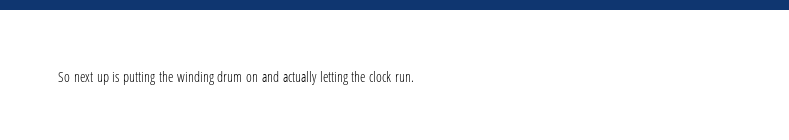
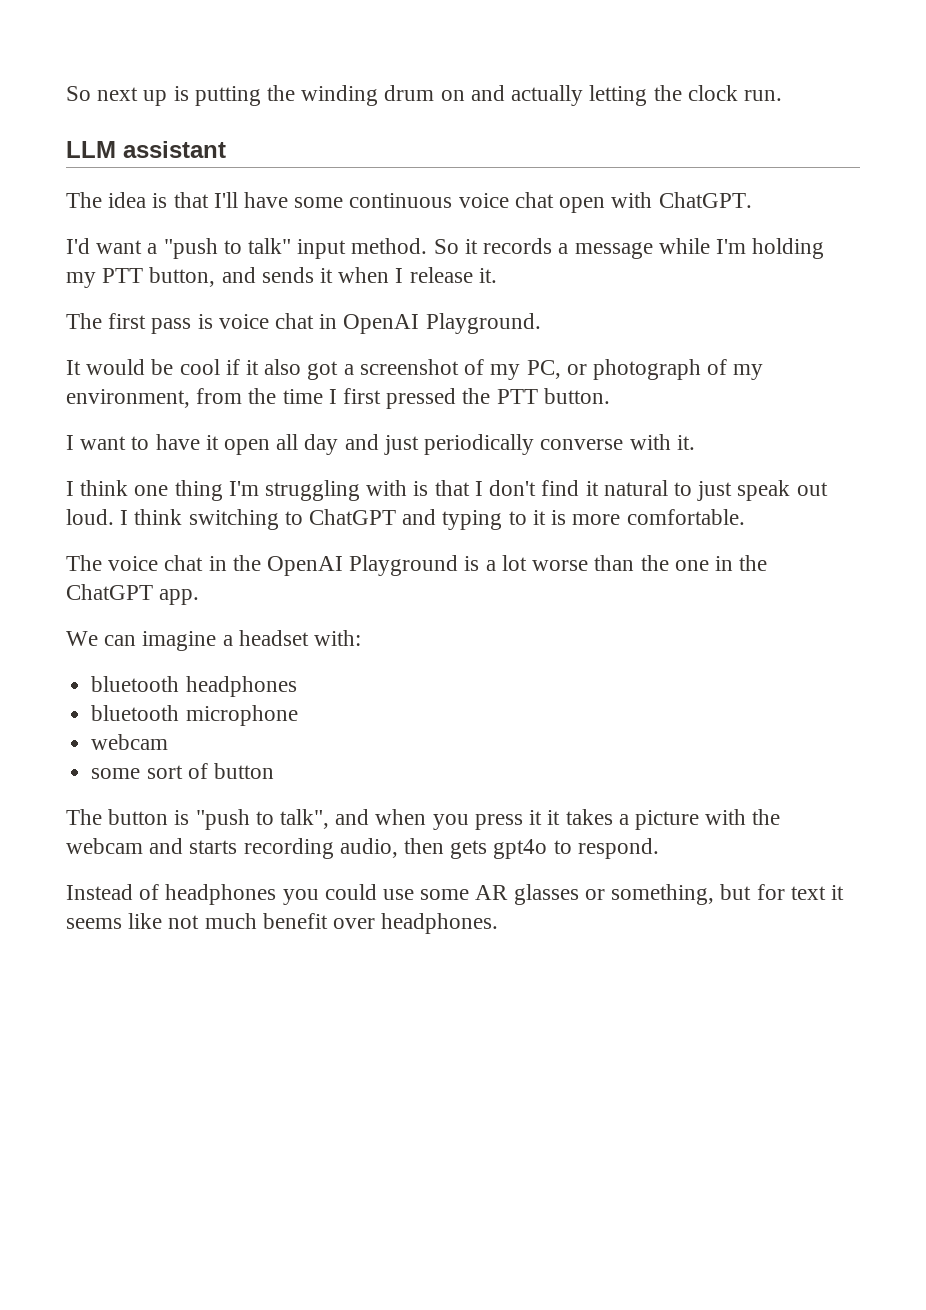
+ LLM assistant
+ The idea is that I'll have some continuous voice chat open with ChatGPT.
+ I'd want a "push to talk" input method. So it records a message while I'm holding my PTT button, and sends it when I release it.
+ The first pass is voice chat in OpenAI Playground.
+ It would be cool if it also got a screenshot of my PC, or photograph of my environment, from the time I first pressed the PTT button.
+ I want to have it open all day and just periodically converse with it.
+ I think one thing I'm struggling with is that I don't find it natural to just speak out loud. I think switching to ChatGPT and typing to it is more comfortable.
+ The voice chat in the OpenAI Playground is a lot worse than the one in the ChatGPT app.
+ We can imagine a headset with:
+ bluetooth headphones
+ bluetooth microphone
+ webcam
+ some sort of button
+ The button is "push to talk", and when you press it it takes a picture with the webcam and starts recording audio, then gets gpt4o to respond.
+ Instead of headphones you could use some AR glasses or something, but for text it seems like not much benefit over headphones.

